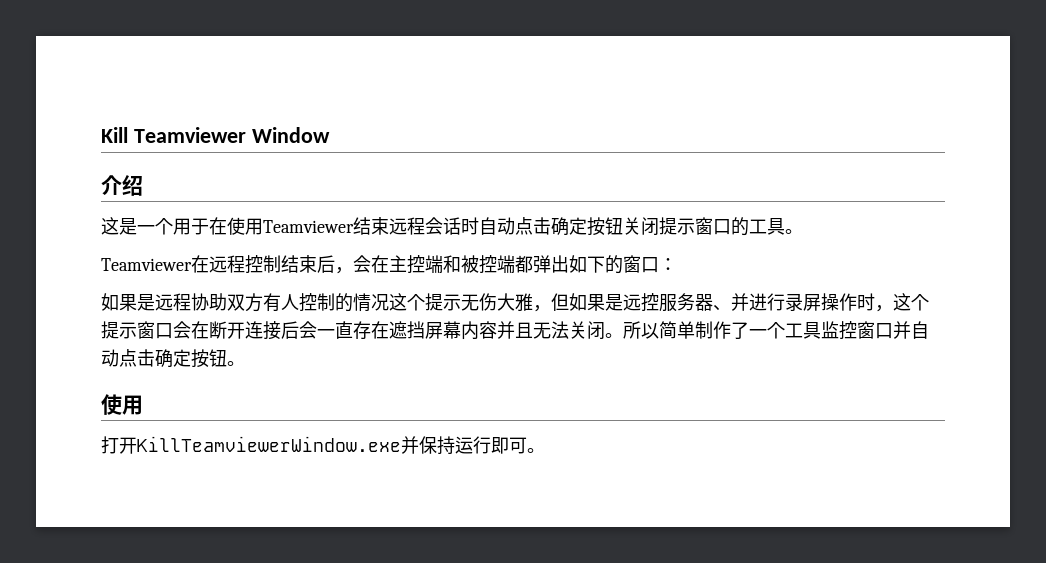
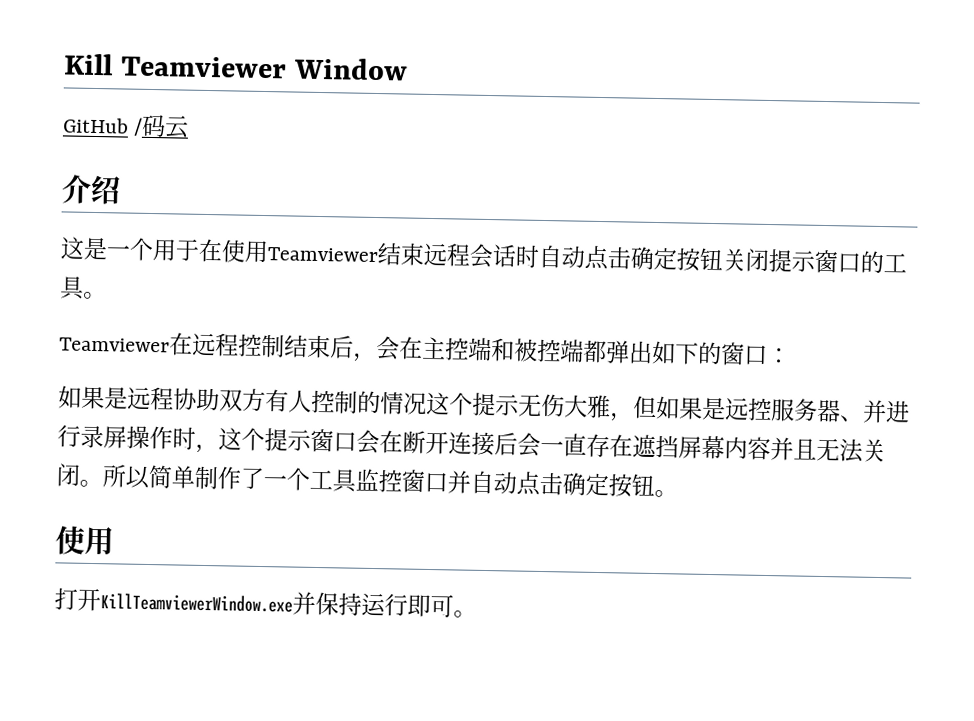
+ GitHub /码云

